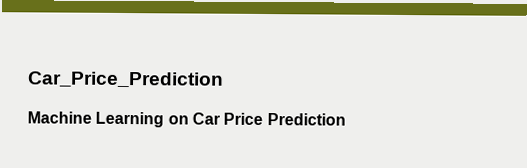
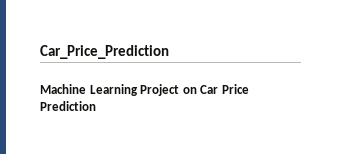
- Machine Learning on Car Price Prediction
+ Machine Learning Project on Car Price Prediction

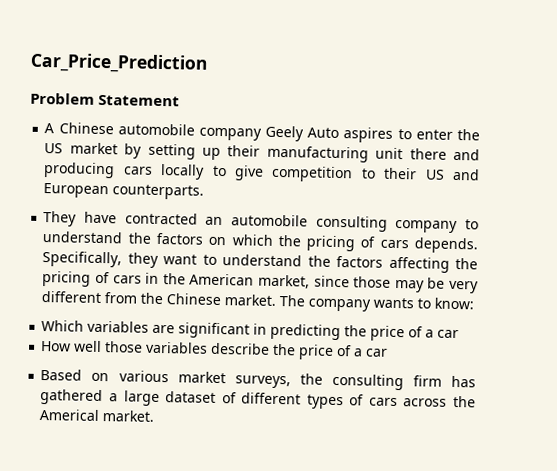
- Machine Learning Project on Car Price Prediction
+ Problem Statement
+ A Chinese automobile company Geely Auto aspires to enter the US market by setting up their manufacturing unit there and producing cars locally to give competition to their US and European counterparts.
+ They have contracted an automobile consulting company to understand the factors on which the pricing of cars depends. Specifically, they want to understand the factors affecting the pricing of cars in the American market, since those may be very different from the Chinese market. The company wants to know:
+ Which variables are significant in predicting the price of a car
+ How well those variables describe the price of a car
+ Based on various market surveys, the consulting firm has gathered a large dataset of different types of cars across the Americal market.

